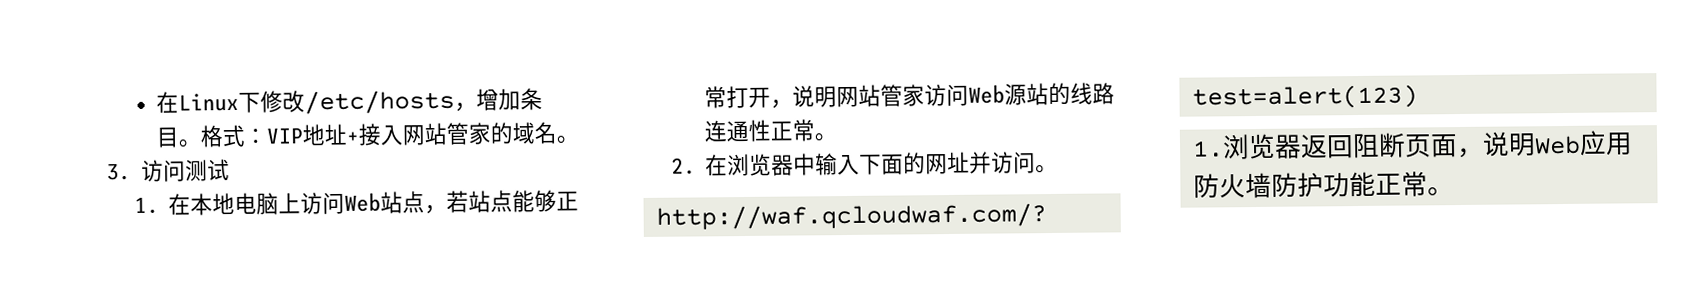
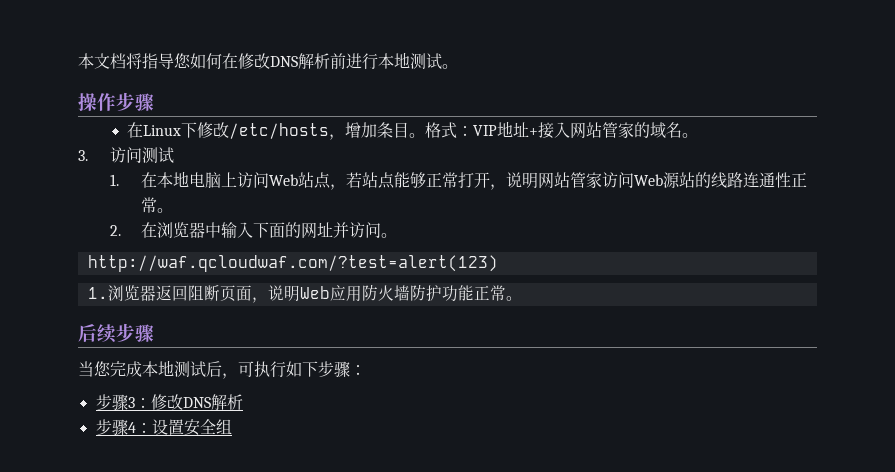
+ 本文档将指导您如何在修改DNS解析前进行本地测试。
+ 操作步骤
+ 后续步骤
+ 当您完成本地测试后，可执行如下步骤：
+ 步骤3：修改DNS解析
+ 步骤4：设置安全组

